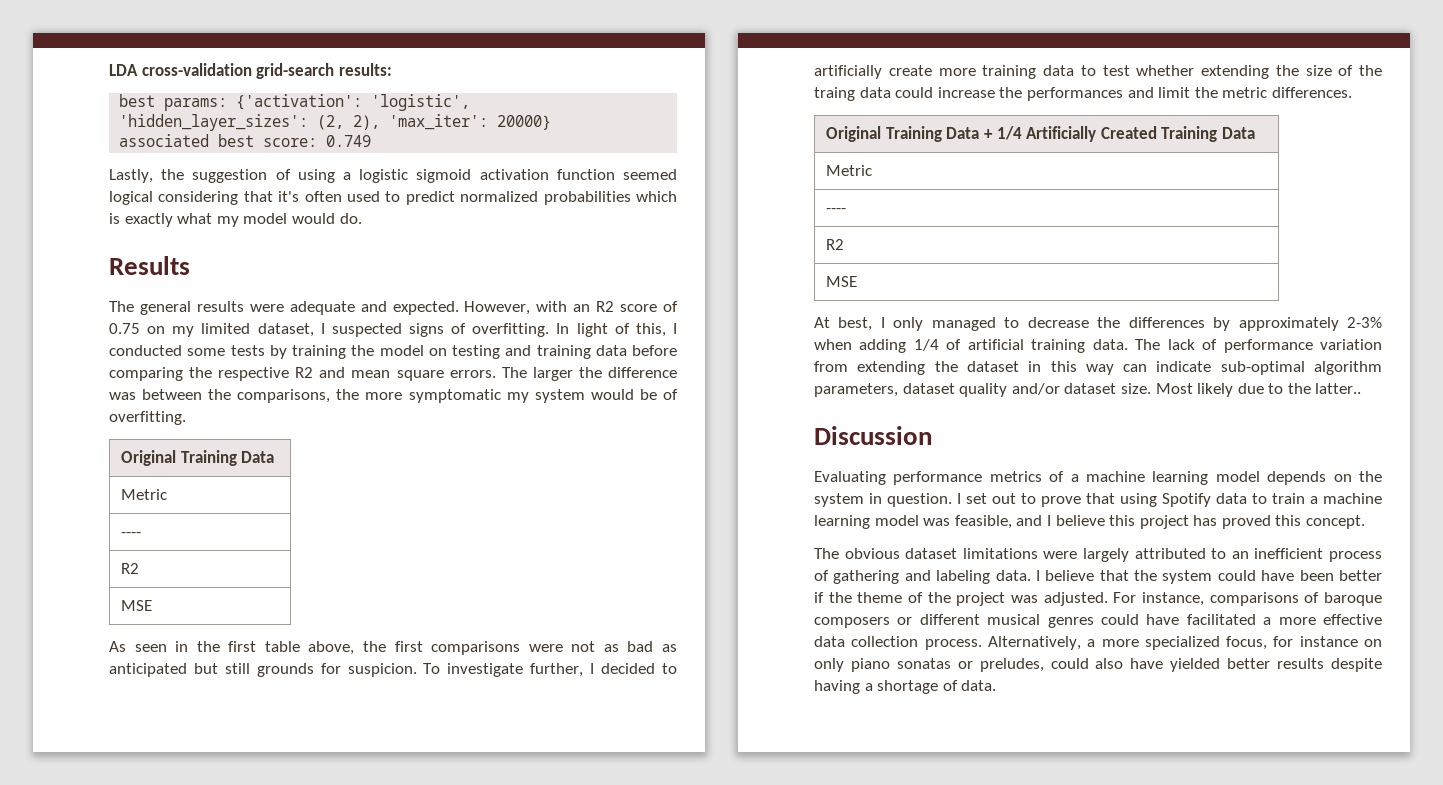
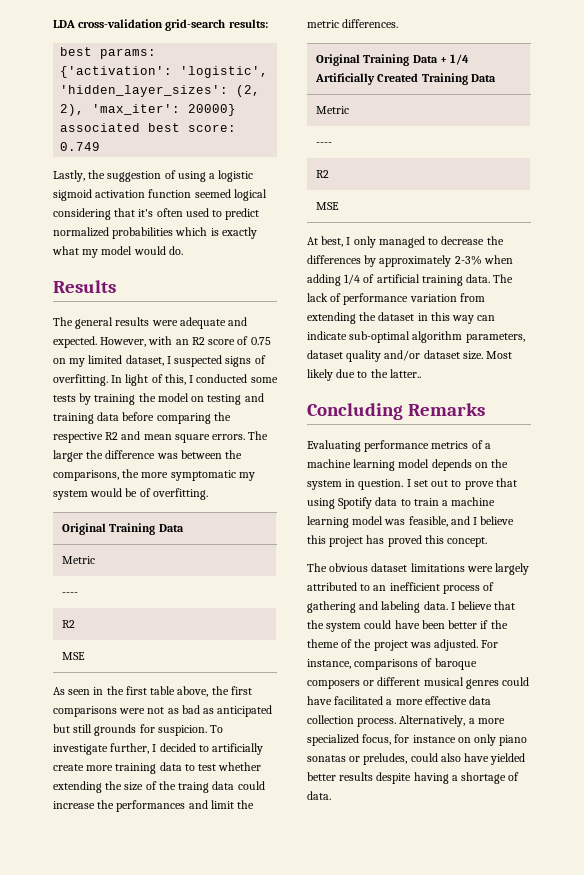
- Discussion
+ Concluding Remarks

